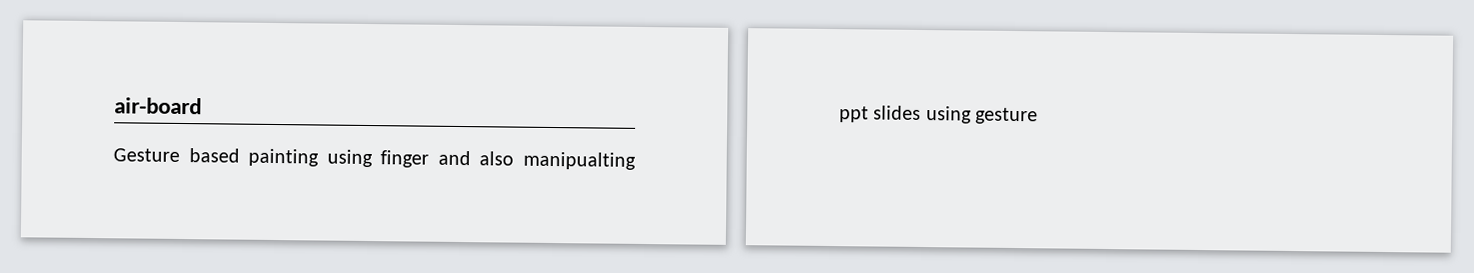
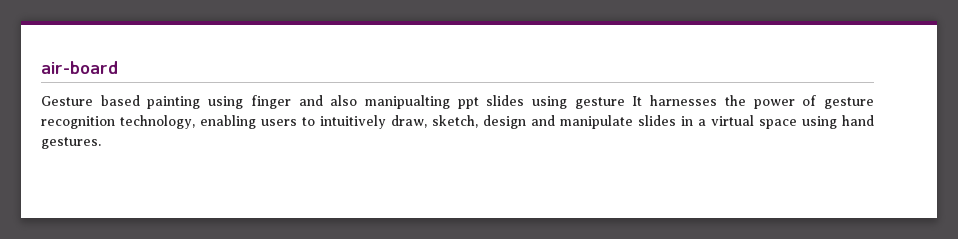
- Gesture based painting using finger and also manipualting ppt slides using gesture
+ Gesture based painting using finger and also manipualting ppt slides using gesture It harnesses the power of gesture recognition technology, enabling users to intuitively draw, sketch, design and manipulate slides in a virtual space using hand gestures.

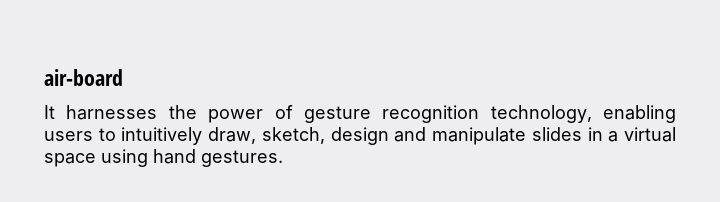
- Gesture based painting using finger and also manipualting ppt slides using gesture It harnesses the power of gesture recognition technology, enabling users to intuitively draw, sketch, design and manipulate slides in a virtual space using hand gestures.
+ It harnesses the power of gesture recognition technology, enabling users to intuitively draw, sketch, design and manipulate slides in a virtual space using hand gestures.

